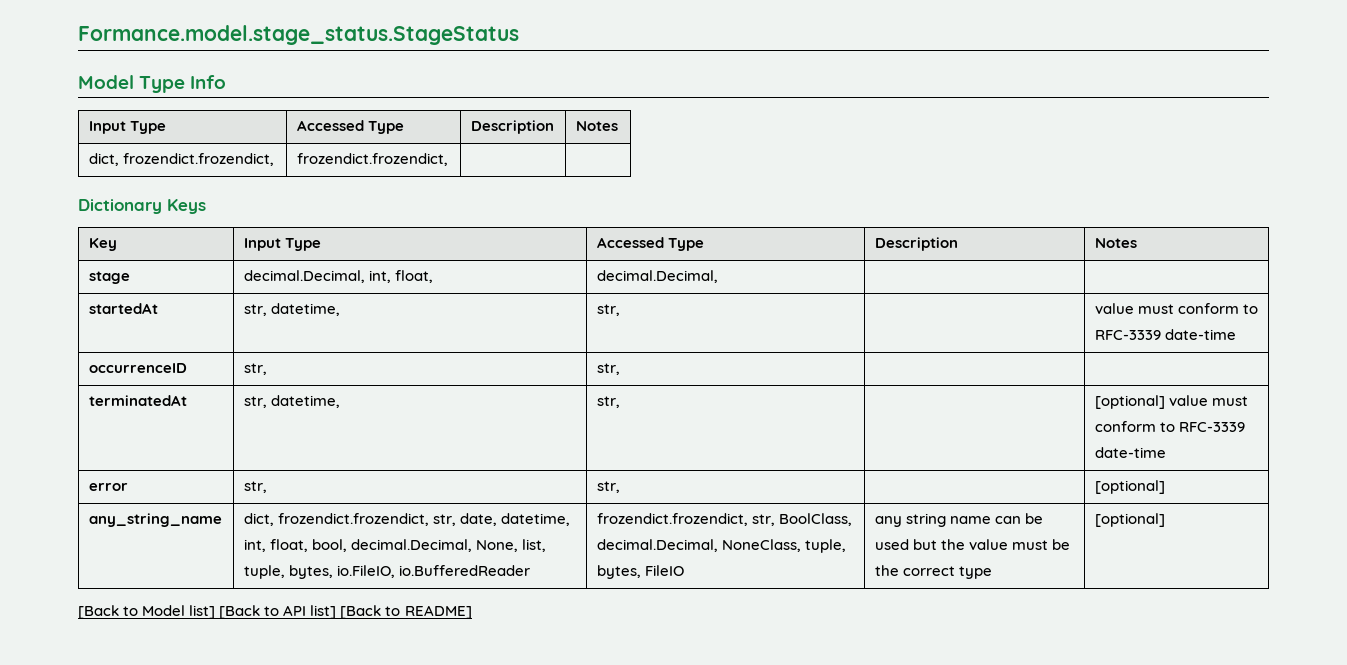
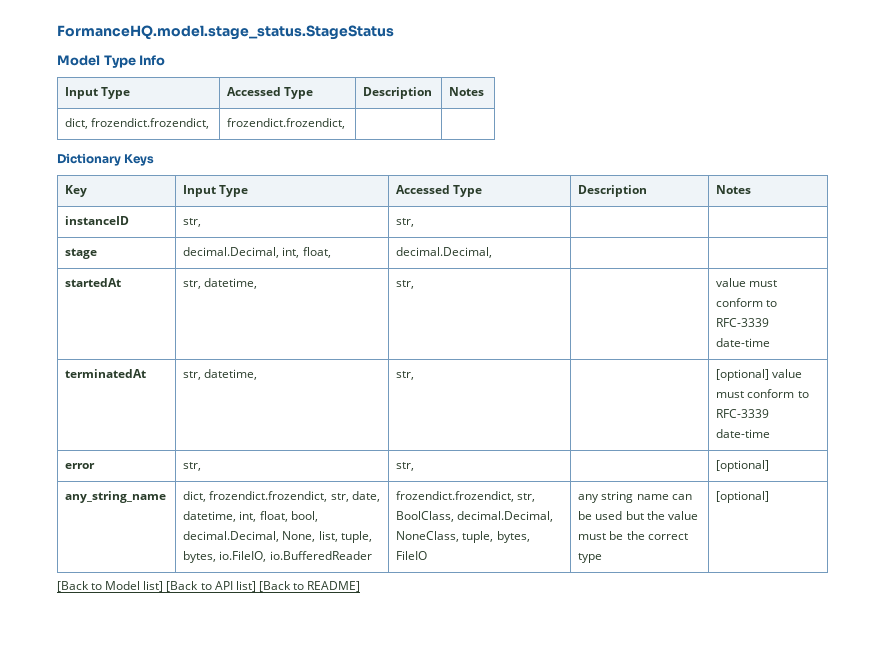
- Formance.model.stage_status.StageStatus
+ FormanceHQ.model.stage_status.StageStatus
+ instanceID | str, | str, | |
- occurrenceID | str, | str, | |

